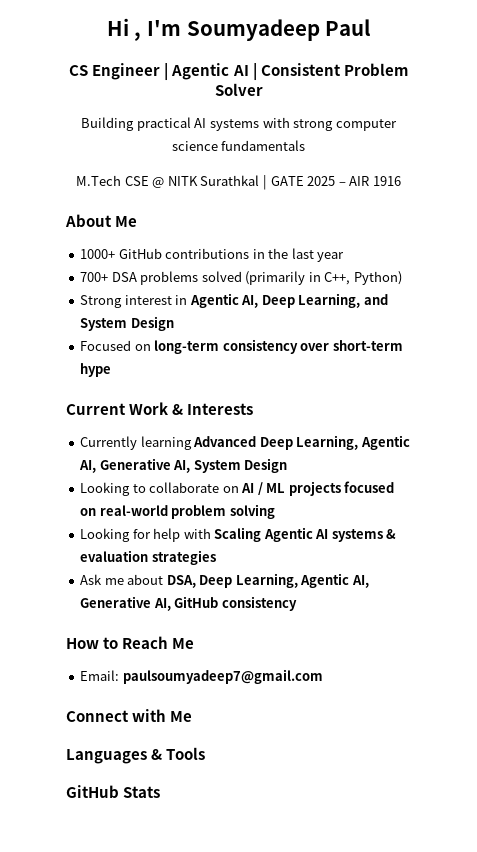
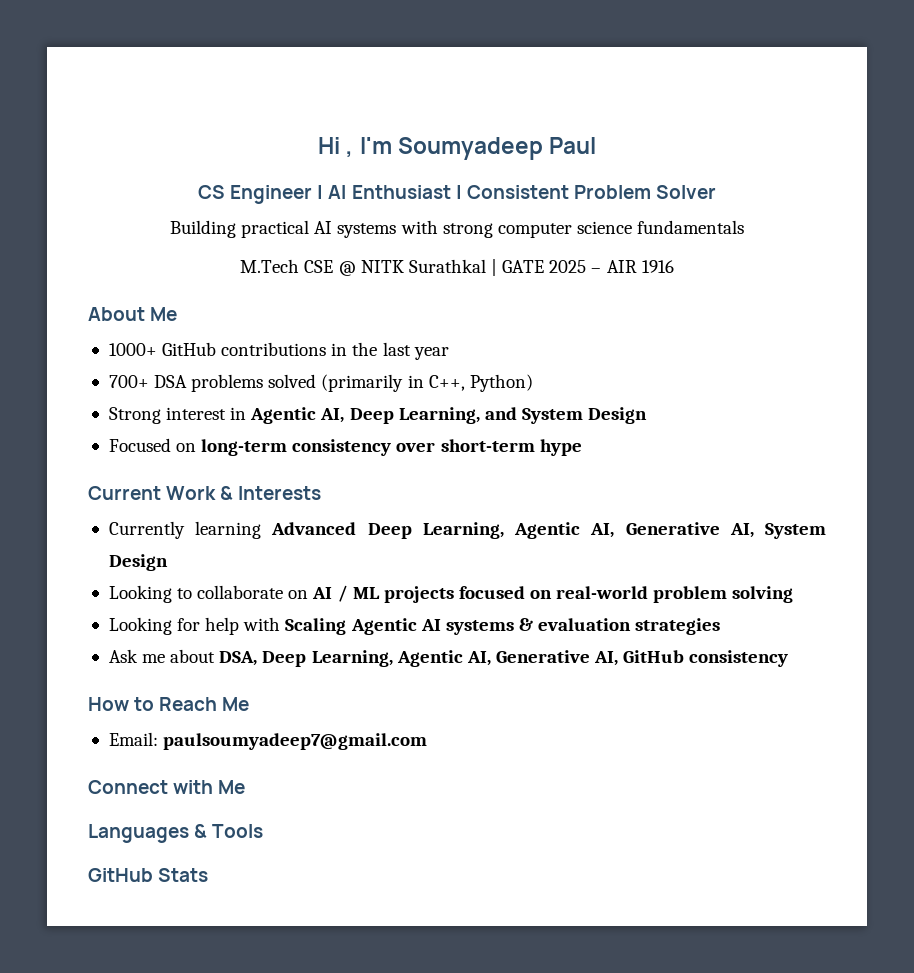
- CS Engineer | Agentic AI | Consistent Problem Solver
+ CS Engineer | AI Enthusiast | Consistent Problem Solver

